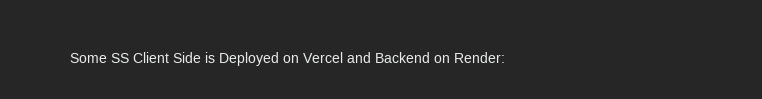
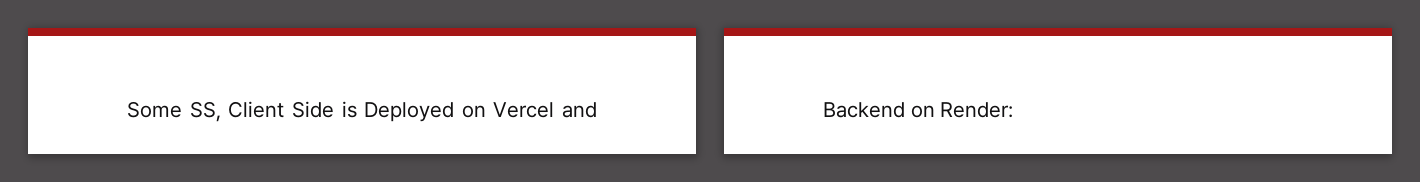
- Some SS Client Side is Deployed on Vercel and Backend on Render:
+ Some SS, Client Side is Deployed on Vercel and Backend on Render:

